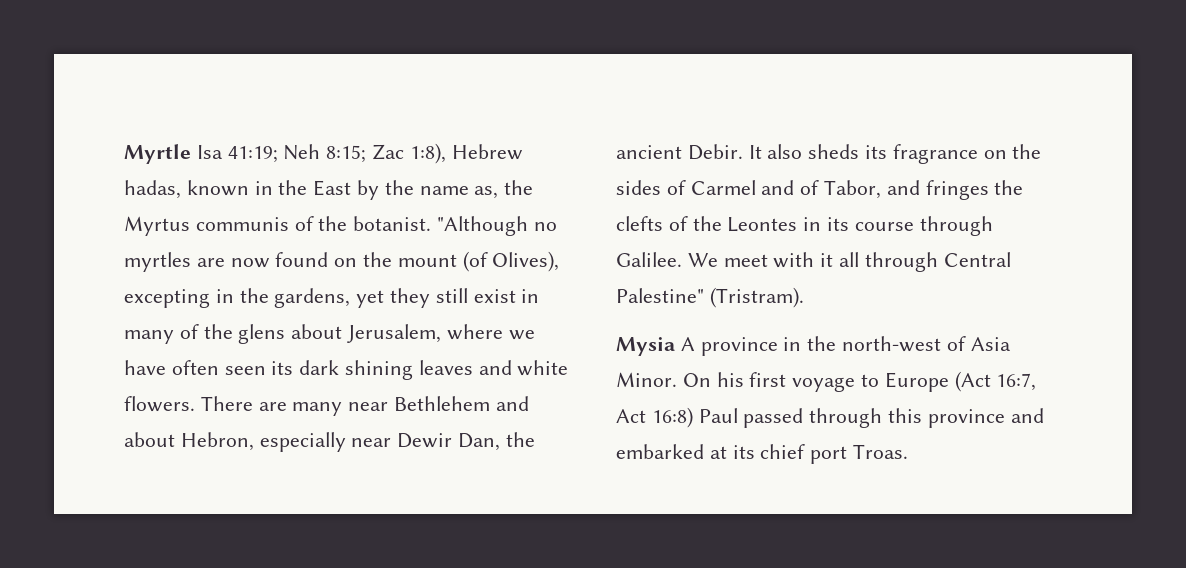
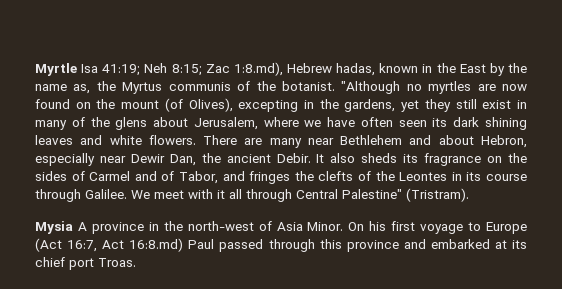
- Myrtle Isa 41:19; Neh 8:15; Zac 1:8), Hebrew hadas, known in the East by the name as, the Myrtus communis of the botanist.
+ Myrtle Isa 41:19; Neh 8:15; Zac 1:8.md), Hebrew hadas, known in the East by the name as, the Myrtus communis of the botanist.
- On his first voyage to Europe (Act 16:7, Act 16:8) Paul passed through this province and embarked at its chief port Troas.
+ On his first voyage to Europe (Act 16:7, Act 16:8.md) Paul passed through this province and embarked at its chief port Troas.

